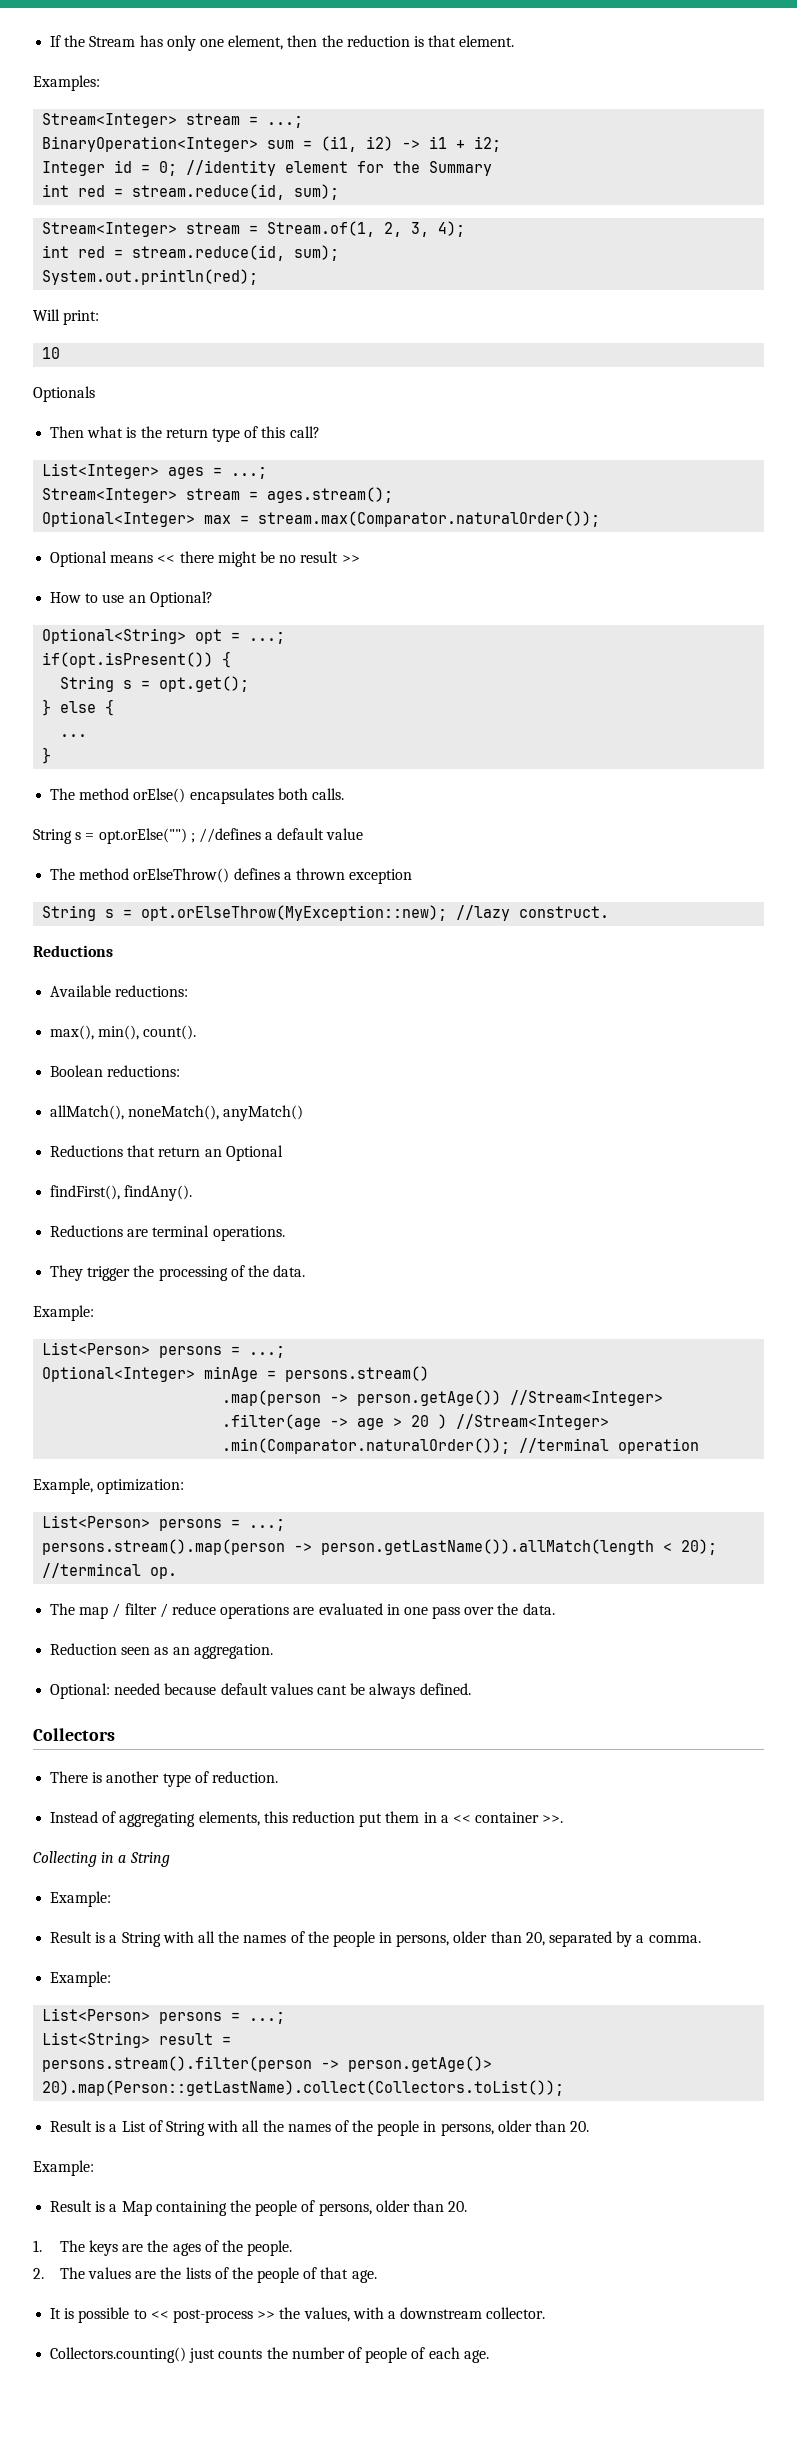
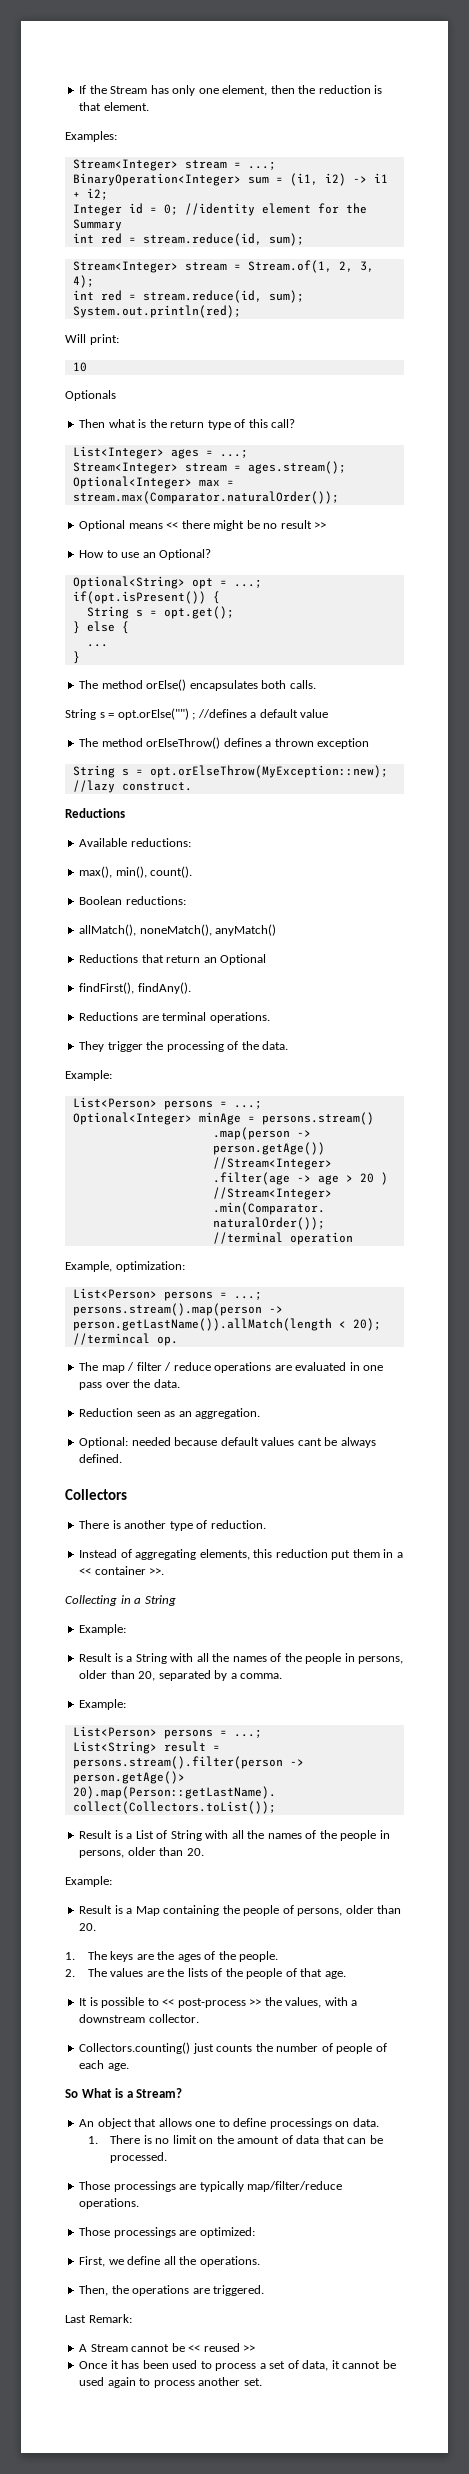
+ So What is a Stream?
+ An object that allows one to define processings on data.
+ 1. There is no limit on the amount of data that can be processed.
+ Those processings are typically map/filter/reduce operations.
+ Those processings are optimized:
+ First, we define all the operations.
+ Then, the operations are triggered.
+ Last Remark:
+ A Stream cannot be << reused >>
+ Once it has been used to process a set of data, it cannot be used again to process another set.

